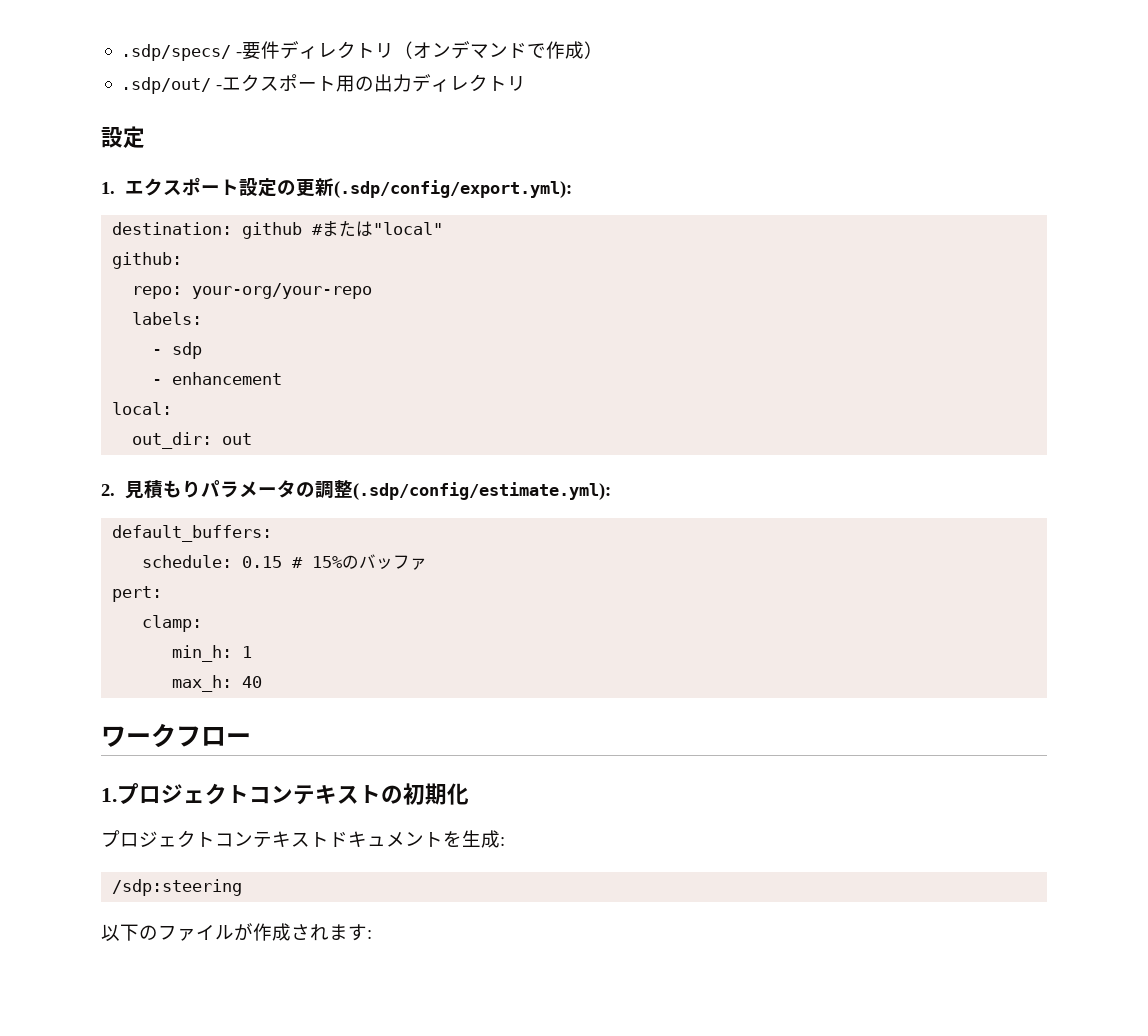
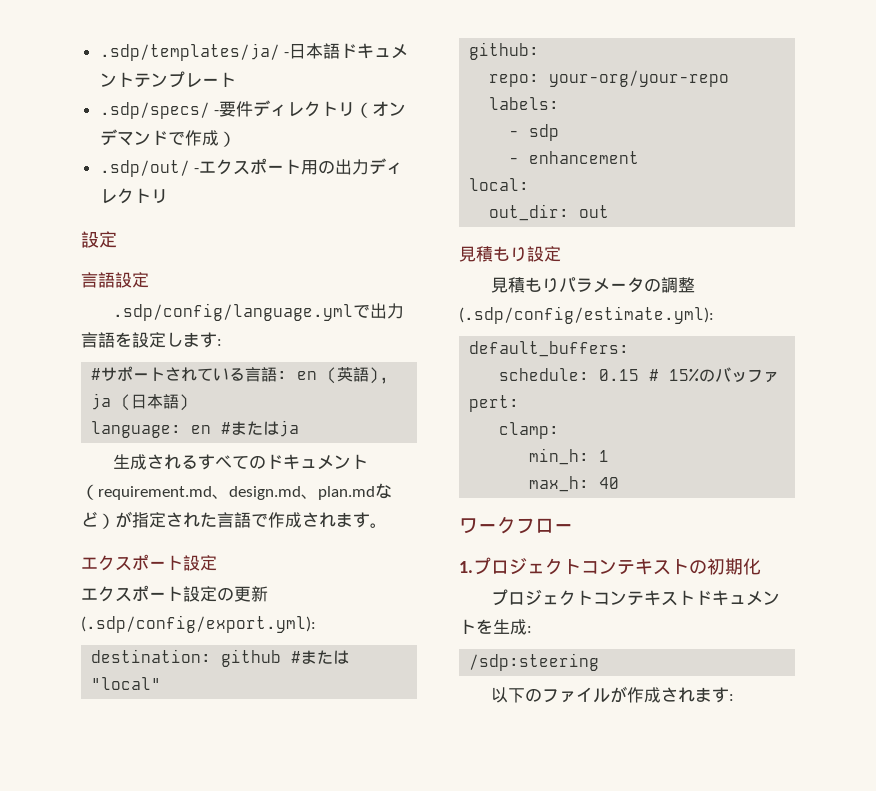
+ .sdp/templates/ja/ -日本語ドキュメントテンプレート
- 1.エクスポート設定の更新(.sdp/config/export.yml):
+ 言語設定
+ .sdp/config/language.ymlで出力言語を設定します:
+ #サポートされている言語: en (英語), ja (日本語)
+ language: en #またはja
+ 生成されるすべてのドキュメント（requirement.md、design.md、plan.mdなど）が指定された言語で作成されます。
+ エクスポート設定
+ エクスポート設定の更新(.sdp/config/export.yml):
- 2.見積もりパラメータの調整(.sdp/config/estimate.yml):
+ 見積もり設定
+ 見積もりパラメータの調整(.sdp/config/estimate.yml):

